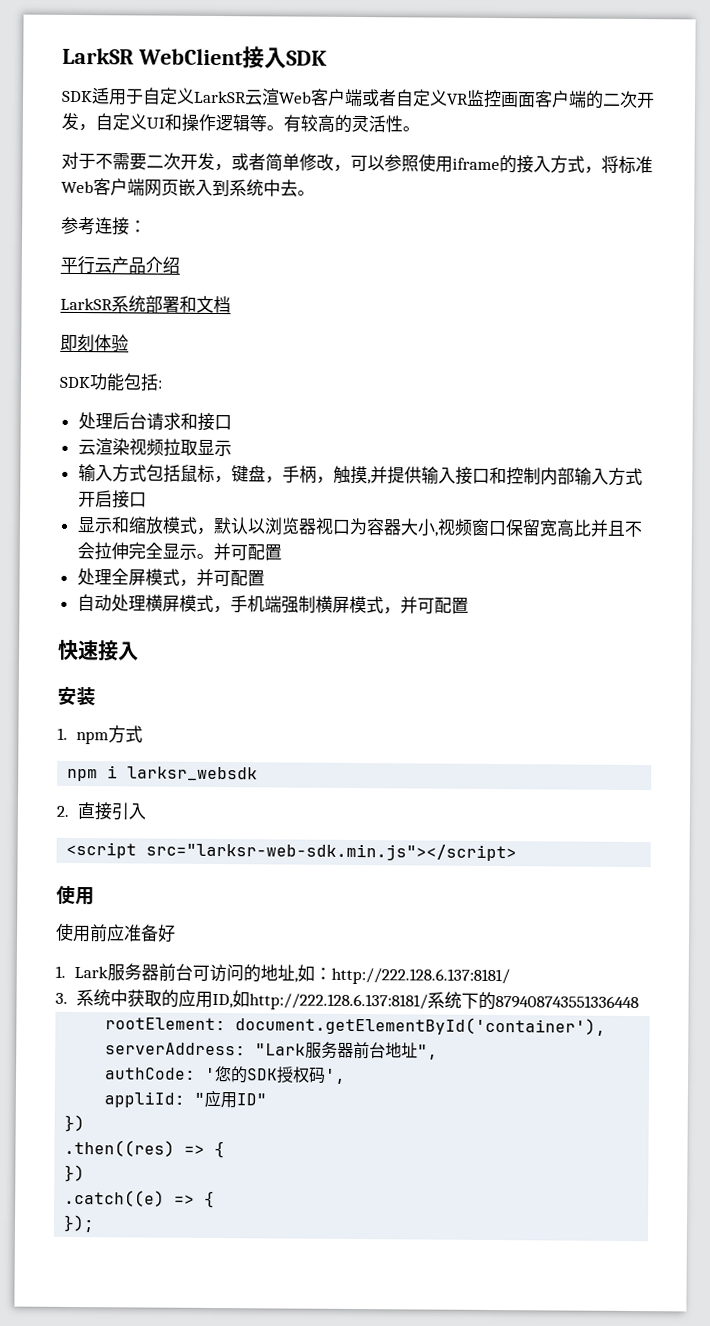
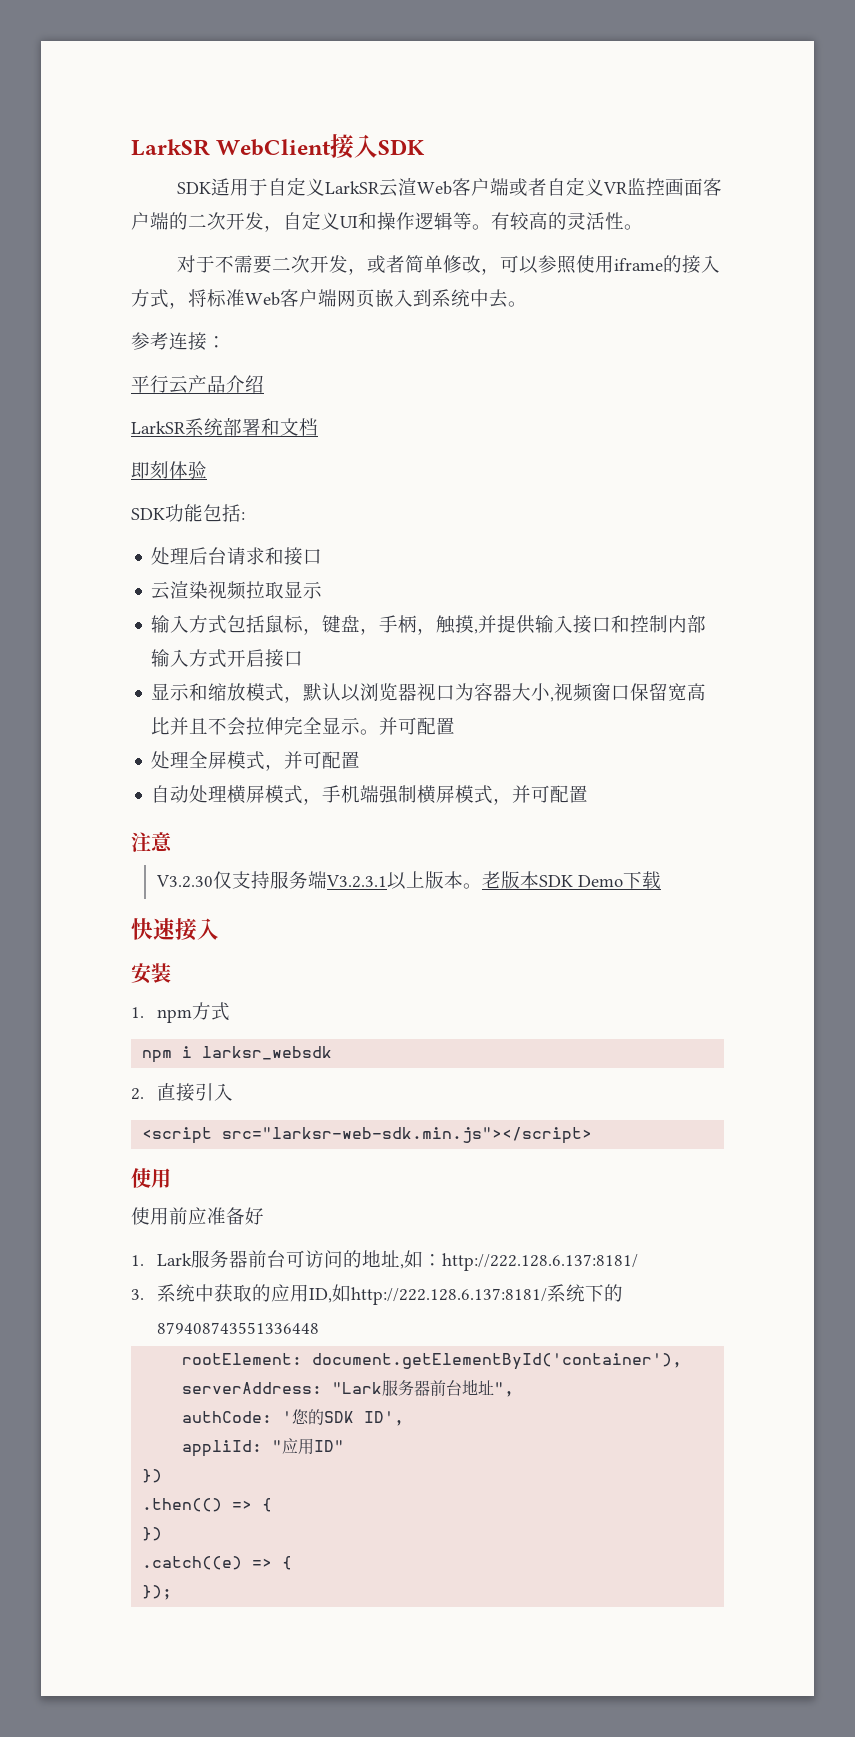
+ 注意
+ V3.2.30仅支持服务端V3.2.3.1以上版本。老版本SDK Demo下载
- authCode: '您的SDK授权码',
+ authCode: '您的SDK ID',
- .then((res) => {
+ .then(() => {

